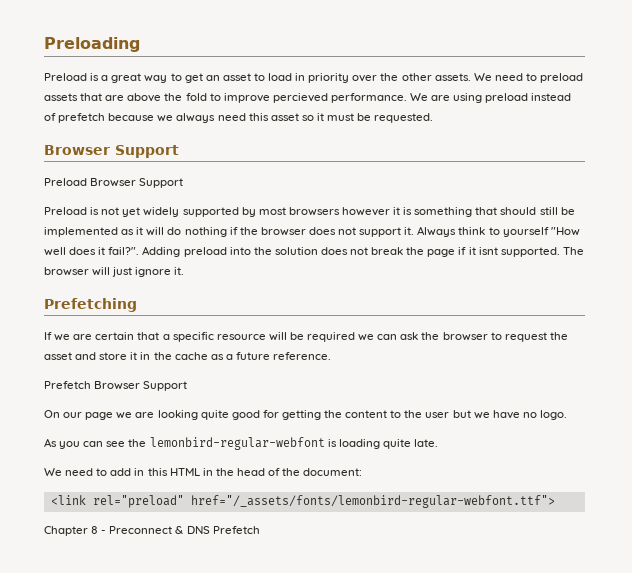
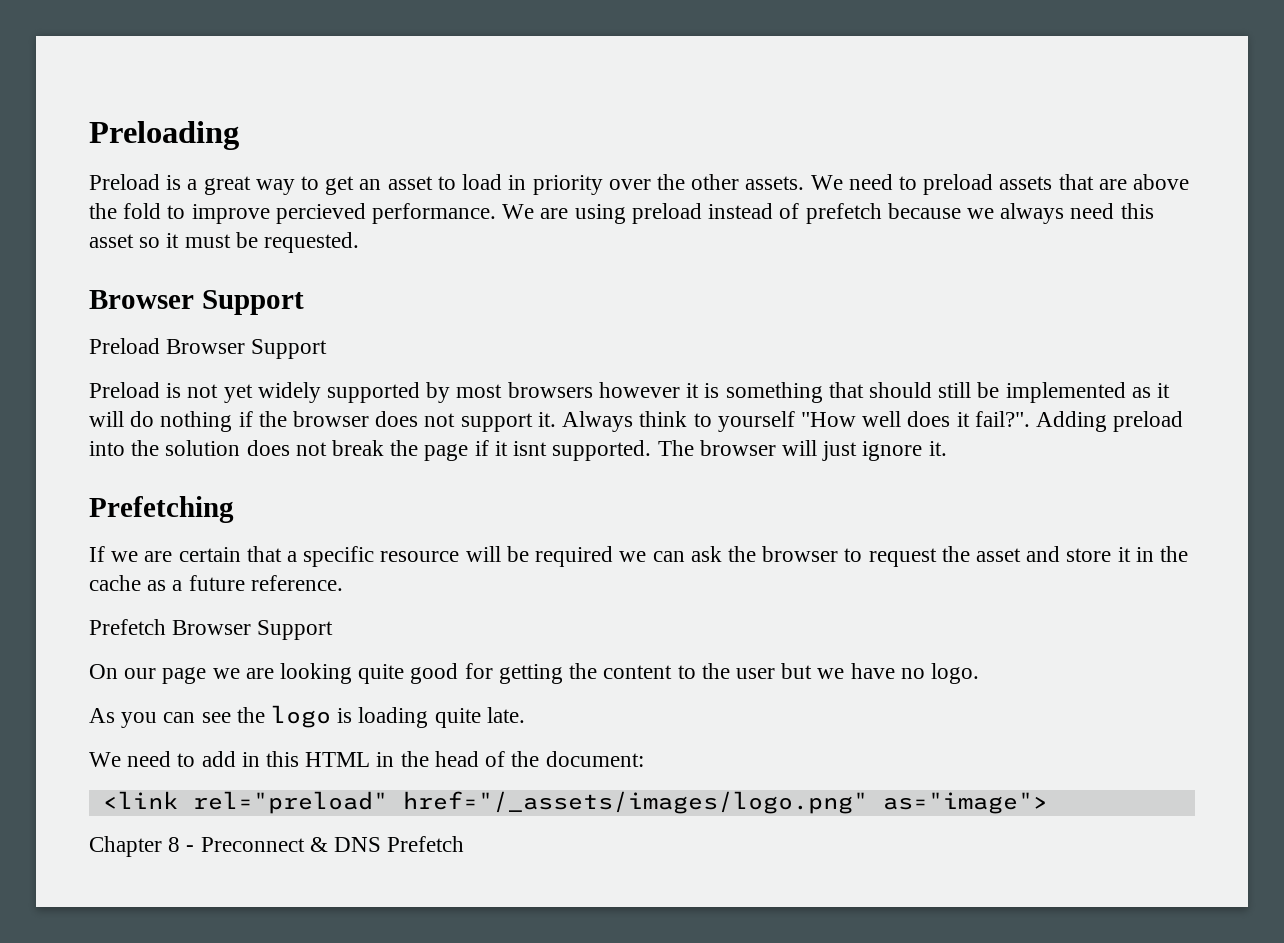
- As you can see the lemonbird-regular-webfont is loading quite late.
+ As you can see the logo is loading quite late.
- <link rel="preload" href="/_assets/fonts/lemonbird-regular-webfont.ttf">
+ <link rel="preload" href="/_assets/images/logo.png" as="image">

